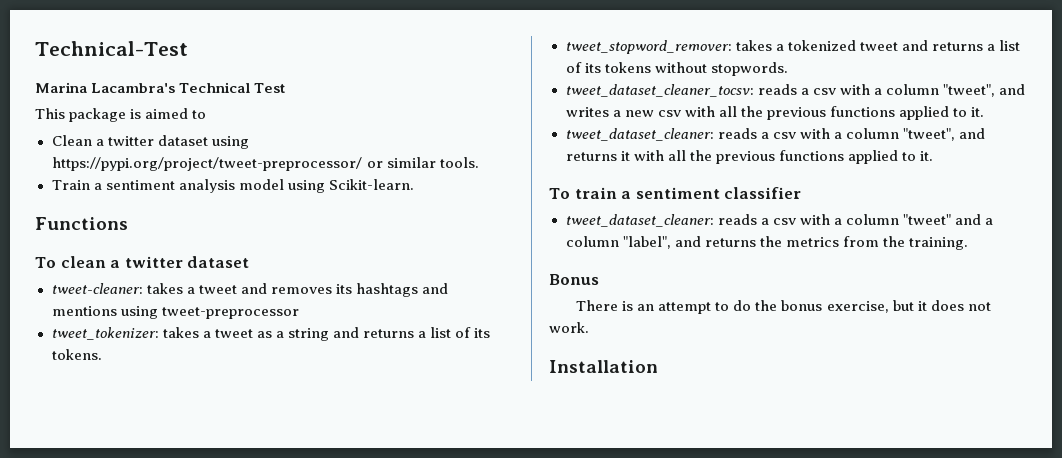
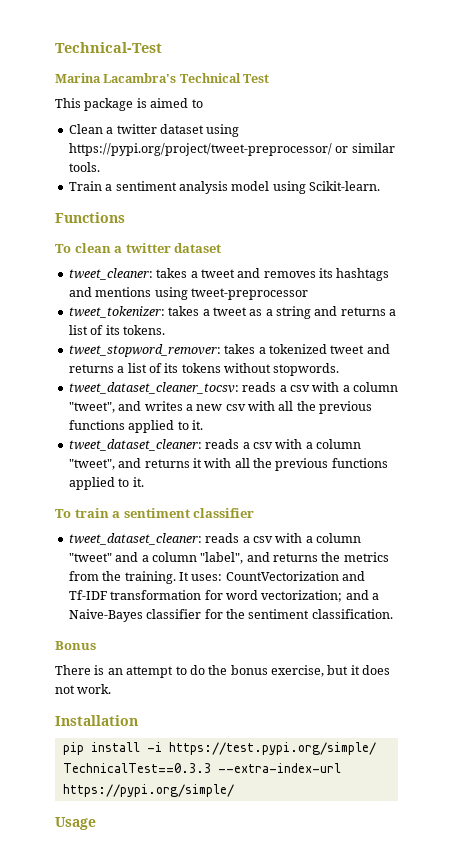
- tweet-cleaner: takes a tweet and removes its hashtags and mentions using tweet-preprocessor
+ tweet_cleaner: takes a tweet and removes its hashtags and mentions using tweet-preprocessor
+ It uses: CountVectorization and Tf-IDF transformation for word vectorization; and a Naive-Bayes classifier for the sentiment classification.
+ pip install -i https://test.pypi.org/simple/ TechnicalTest==0.3.3 --extra-index-url https://pypi.org/simple/
+ Usage

